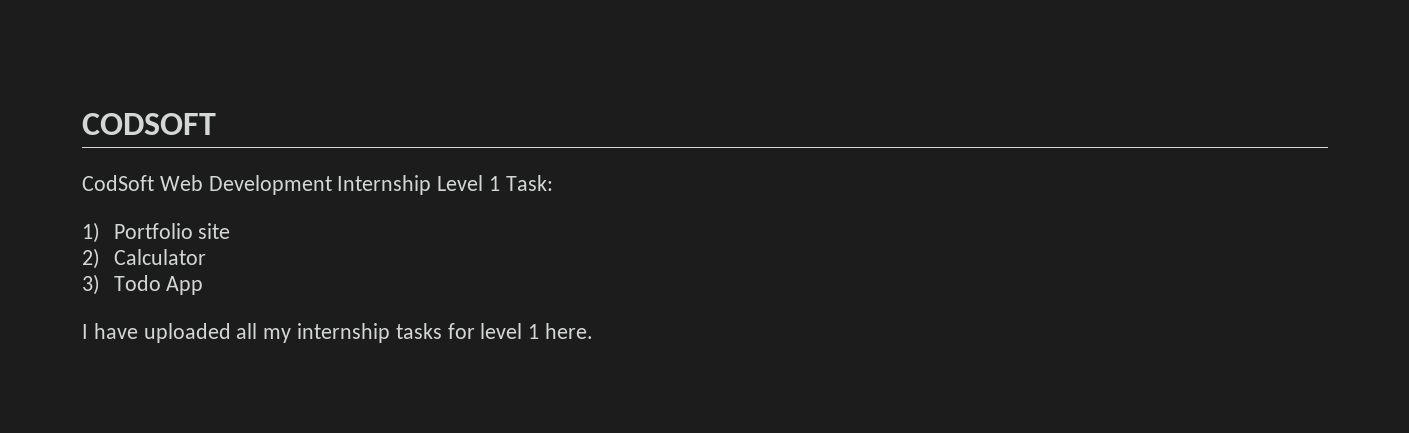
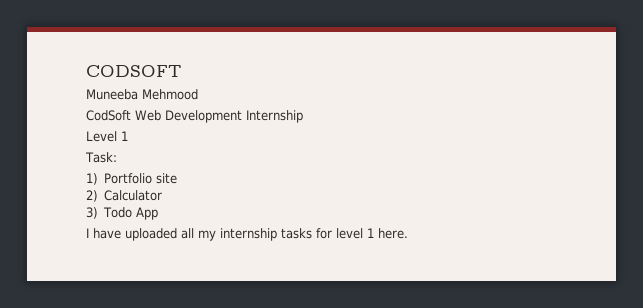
+ Muneeba Mehmood
- CodSoft Web Development Internship Level 1 Task:
+ CodSoft Web Development Internship
+ Level 1
+ Task:

